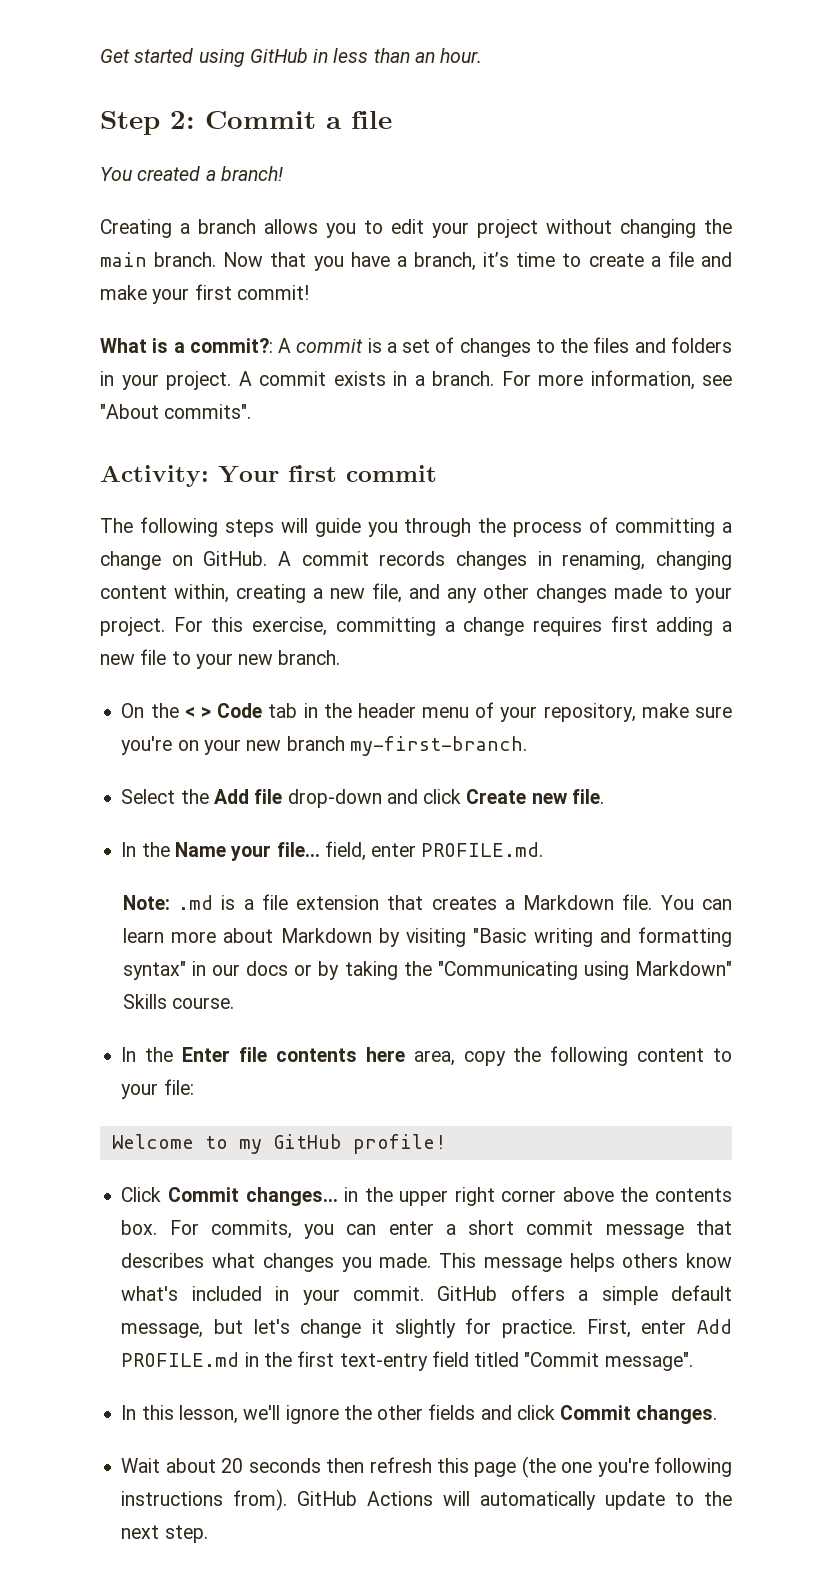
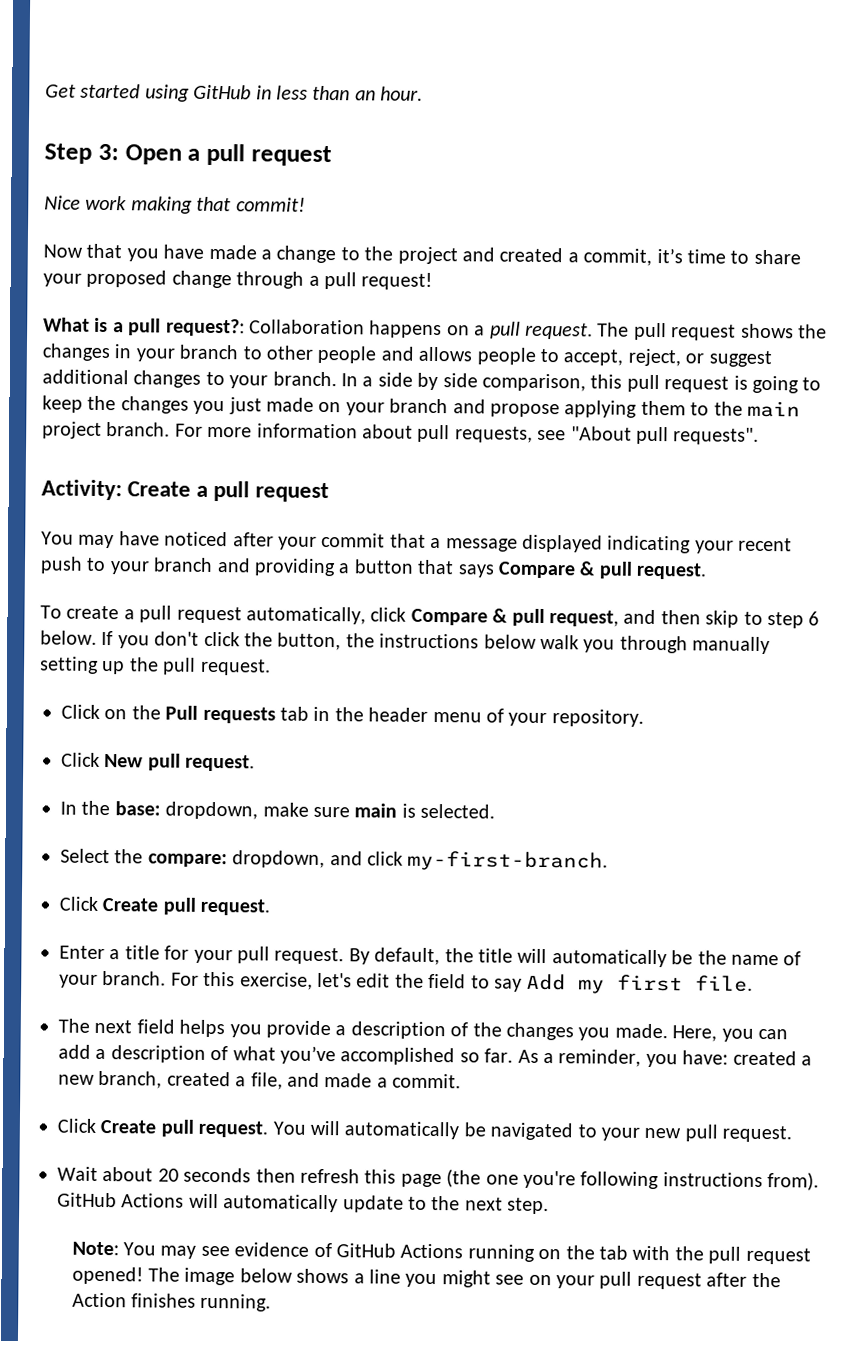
- Step 2: Commit a file
- You created a branch!
- Creating a branch allows you to edit your project without changing the main branch. Now that you have a branch, it’s time to create a file and make your first commit!
- What is a commit?: A commit is a set of changes to the files and folders in your project. A commit exists in a branch. For more information, see "About commits".
- Activity: Your first commit
- The following steps will guide you through the process of committing a change on GitHub. A commit records changes in renaming, changing content within, creating a new file, and any other changes made to your project. For this exercise, committing a change requires first adding a new file to your new branch.
- On the < > Code tab in the header menu of your repository, make sure you're on your new branch my-first-branch.
- Select the Add file drop-down and click Create new file.
- In the Name your file... field, enter PROFILE.md.
- Note: .md is a file extension that creates a Markdown file. You can learn more about Markdown by visiting "Basic writing and formatting syntax" in our docs or by taking the "Communicating using Markdown" Skills course.
- In the Enter file contents here area, copy the following content to your file:
- Welcome to my GitHub profile!
- Click Commit changes... in the upper right corner above the contents box. For commits, you can enter a short commit message that describes what changes you made. This message helps others know what's included in your commit. GitHub offers a simple default message, but let's change it slightly for practice. First, enter Add PROFILE.md in the first text-entry field titled "Commit message".
- In this lesson, we'll ignore the other fields and click Commit changes.
+ Step 3: Open a pull request
+ Nice work making that commit!
+ Now that you have made a change to the project and created a commit, it’s time to share your proposed change through a pull request!
+ What is a pull request?: Collaboration happens on a pull request. The pull request shows the changes in your branch to other people and allows people to accept, reject, or suggest additional changes to your branch. In a side by side comparison, this pull request is going to keep the changes you just made on your branch and propose applying them to the main project branch. For more information about pull requests, see "About pull requests".
+ Activity: Create a pull request
+ You may have noticed after your commit that a message displayed indicating your recent push to your branch and providing a button that says Compare & pull request.
+ To create a pull request automatically, click Compare & pull request, and then skip to step 6 below. If you don't click the button, the instructions below walk you through manually setting up the pull request.
+ Click on the Pull requests tab in the header menu of your repository.
+ Click New pull request.
+ In the base: dropdown, make sure main is selected.
+ Select the compare: dropdown, and click my-first-branch.
+ Click Create pull request.
+ Enter a title for your pull request. By default, the title will automatically be the name of your branch. For this exercise, let's edit the field to say Add my first file.
+ The next field helps you provide a description of the changes you made. Here, you can add a description of what you’ve accomplished so far. As a reminder, you have: created a new branch, created a file, and made a commit.
+ Click Create pull request. You will automatically be navigated to your new pull request.
+ Note: You may see evidence of GitHub Actions running on the tab with the pull request opened! The image below shows a line you might see on your pull request after the Action finishes running.

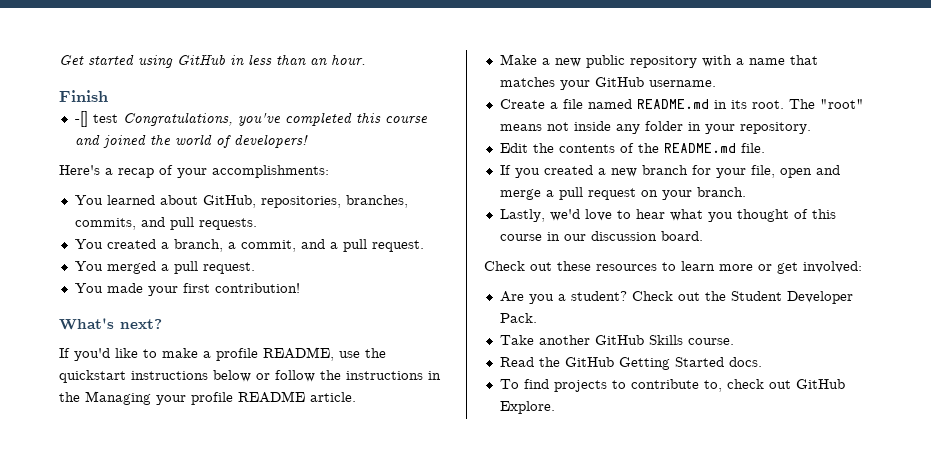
- Step 3: Open a pull request
- Nice work making that commit!
- Now that you have made a change to the project and created a commit, it’s time to share your proposed change through a pull request!
- What is a pull request?: Collaboration happens on a pull request. The pull request shows the changes in your branch to other people and allows people to accept, reject, or suggest additional changes to your branch. In a side by side comparison, this pull request is going to keep the changes you just made on your branch and propose applying them to the main project branch. For more information about pull requests, see "About pull requests".
- Activity: Create a pull request
- You may have noticed after your commit that a message displayed indicating your recent push to your branch and providing a button that says Compare & pull request.
- To create a pull request automatically, click Compare & pull request, and then skip to step 6 below. If you don't click the button, the instructions below walk you through manually setting up the pull request.
- Click on the Pull requests tab in the header menu of your repository.
- Click New pull request.
- In the base: dropdown, make sure main is selected.
- Select the compare: dropdown, and click my-first-branch.
- Click Create pull request.
- Enter a title for your pull request. By default, the title will automatically be the name of your branch. For this exercise, let's edit the field to say Add my first file.
- The next field helps you provide a description of the changes you made. Here, you can add a description of what you’ve accomplished so far. As a reminder, you have: created a new branch, created a file, and made a commit.
- Click Create pull request. You will automatically be navigated to your new pull request.
- Wait about 20 seconds then refresh this page (the one you're following instructions from). GitHub Actions will automatically update to the next step.
- Note: You may see evidence of GitHub Actions running on the tab with the pull request opened! The image below shows a line you might see on your pull request after the Action finishes running.
+ Finish
+ -[] test Congratulations, you've completed this course and joined the world of developers!
+ Here's a recap of your accomplishments:
+ You learned about GitHub, repositories, branches, commits, and pull requests.
+ You created a branch, a commit, and a pull request.
+ You merged a pull request.
+ You made your first contribution!
+ What's next?
+ If you'd like to make a profile README, use the quickstart instructions below or follow the instructions in the Managing your profile README article.
+ Make a new public repository with a name that matches your GitHub username.
+ Create a file named README.md in its root. The "root" means not inside any folder in your repository.
+ Edit the contents of the README.md file.
+ If you created a new branch for your file, open and merge a pull request on your branch.
+ Lastly, we'd love to hear what you thought of this course in our discussion board.
+ Check out these resources to learn more or get involved:
+ Are you a student? Check out the Student Developer Pack.
+ Take another GitHub Skills course.
+ Read the GitHub Getting Started docs.
+ To find projects to contribute to, check out GitHub Explore.

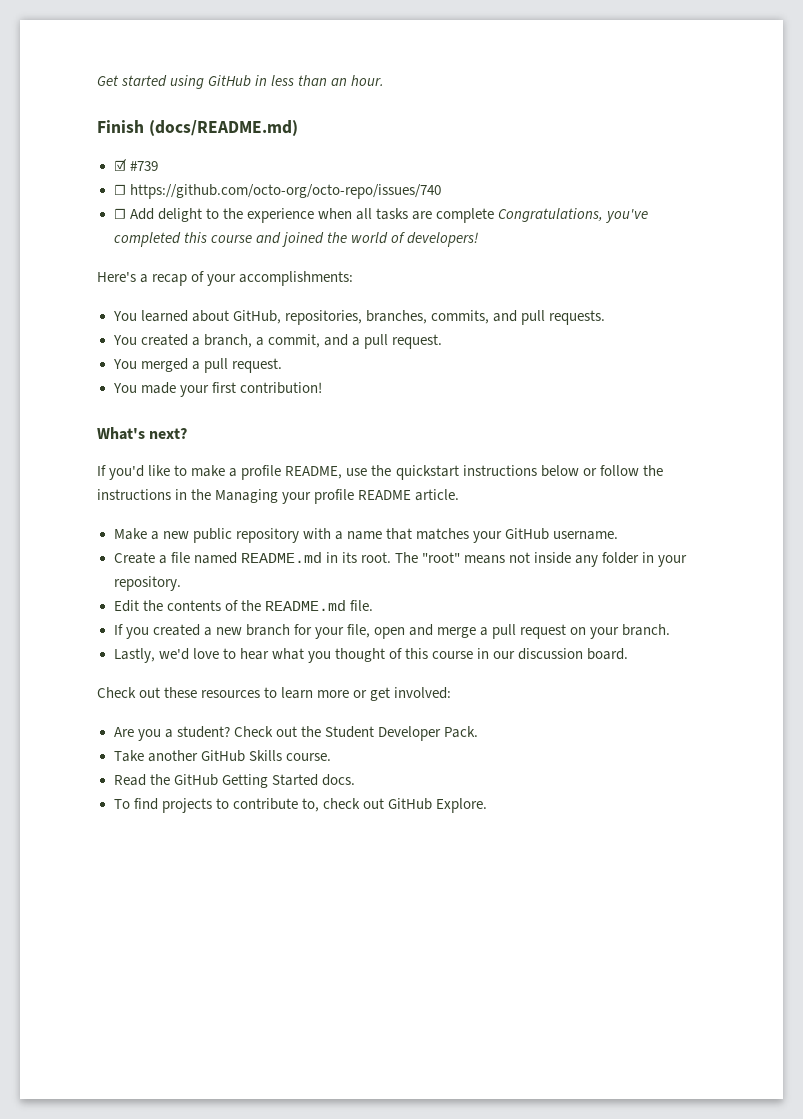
- Finish
- -[] test Congratulations, you've completed this course and joined the world of developers!
+ Finish (docs/README.md)
+ ☑ #739
+ ☐ https://github.com/octo-org/octo-repo/issues/740
+ ☐ Add delight to the experience when all tasks are complete Congratulations, you've completed this course and joined the world of developers!

